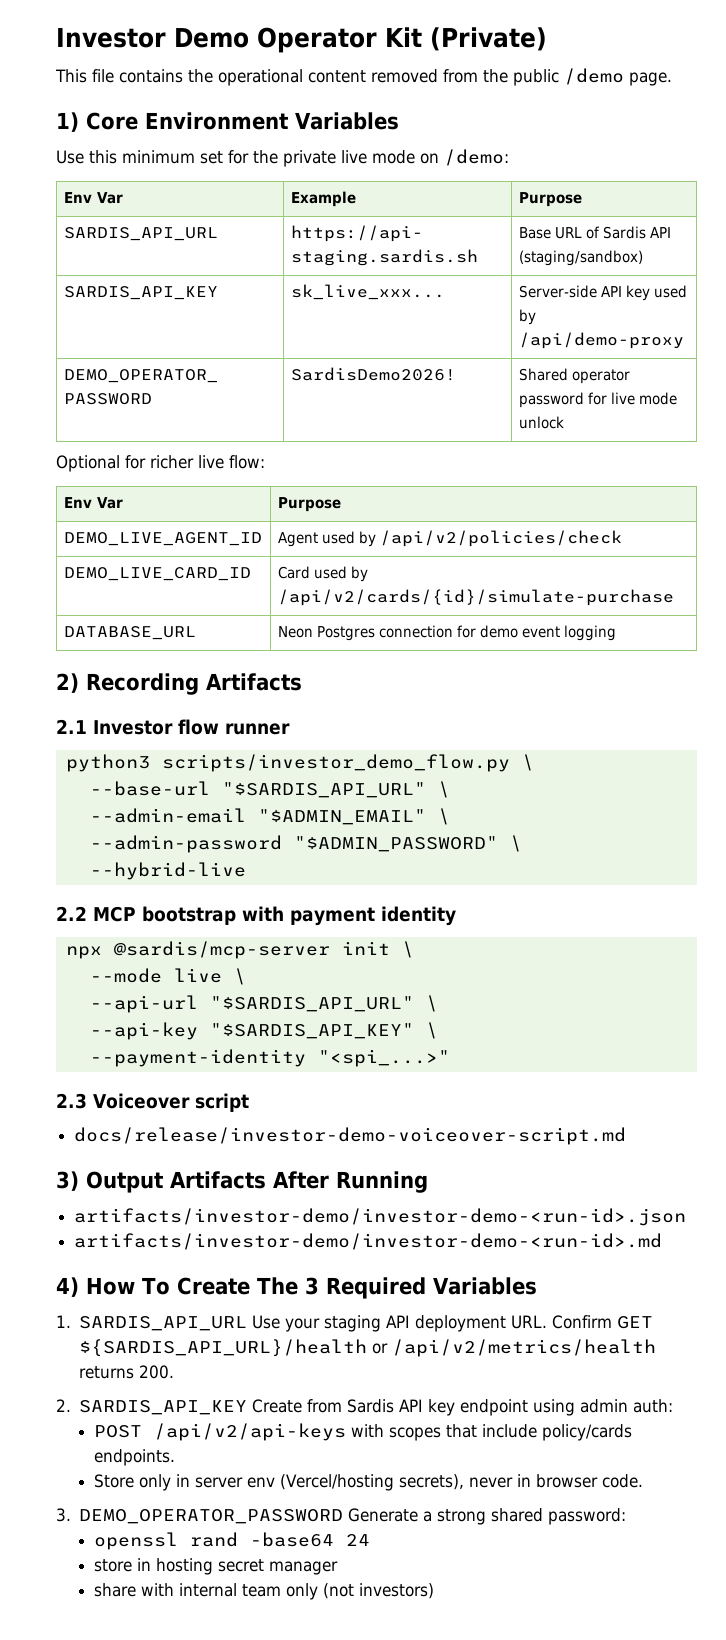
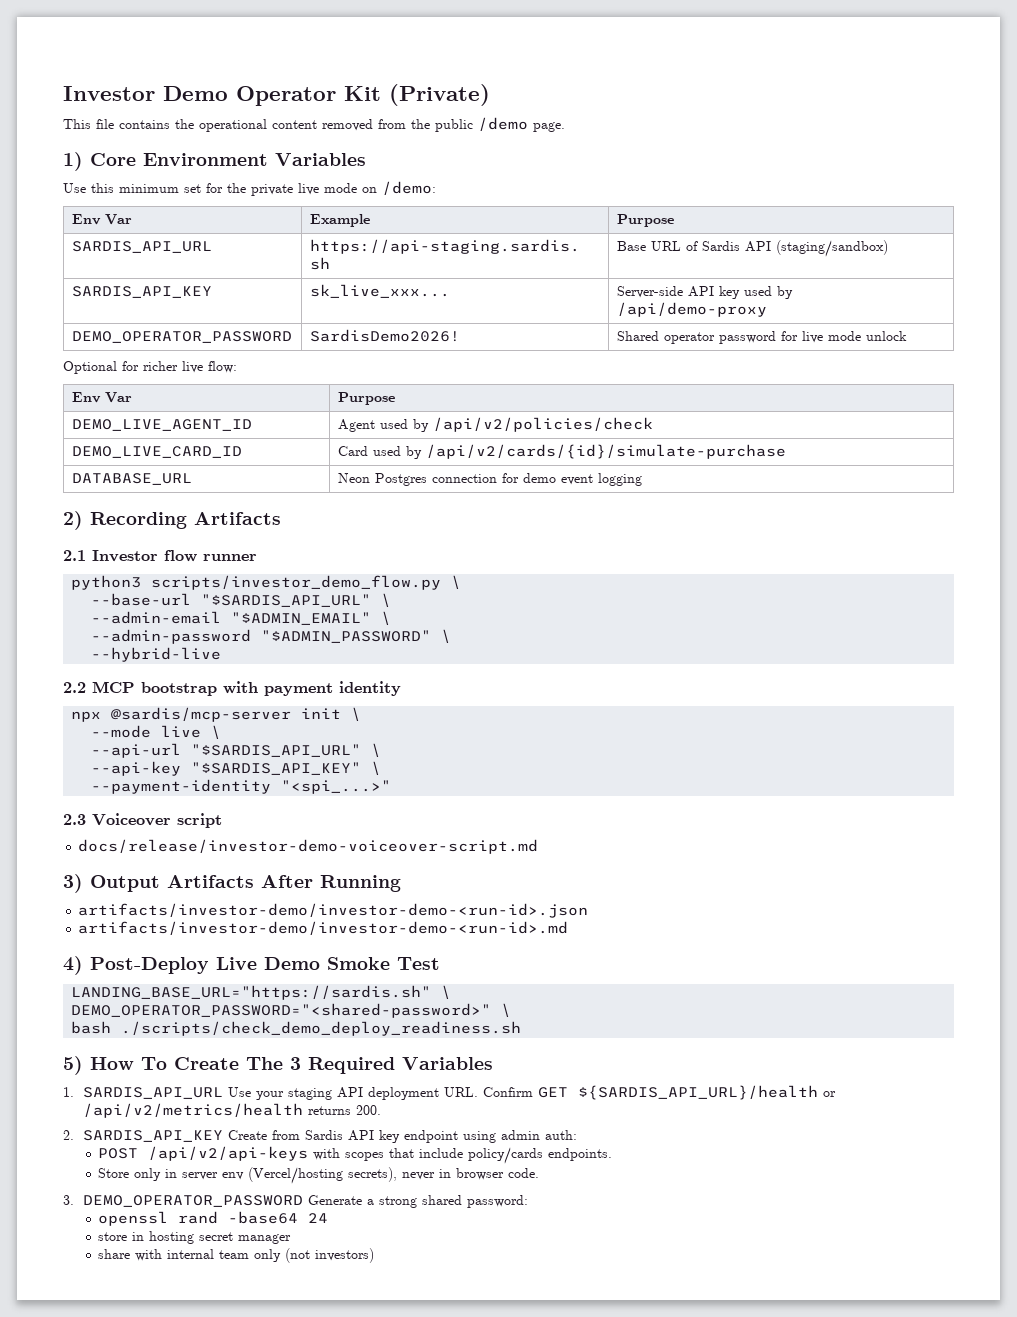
- 4) How To Create The 3 Required Variables
+ 4) Post-Deploy Live Demo Smoke Test
+ LANDING_BASE_URL="https://sardis.sh" \
+ DEMO_OPERATOR_PASSWORD="<shared-password>" \
+ bash ./scripts/check_demo_deploy_readiness.sh
+ 5) How To Create The 3 Required Variables

